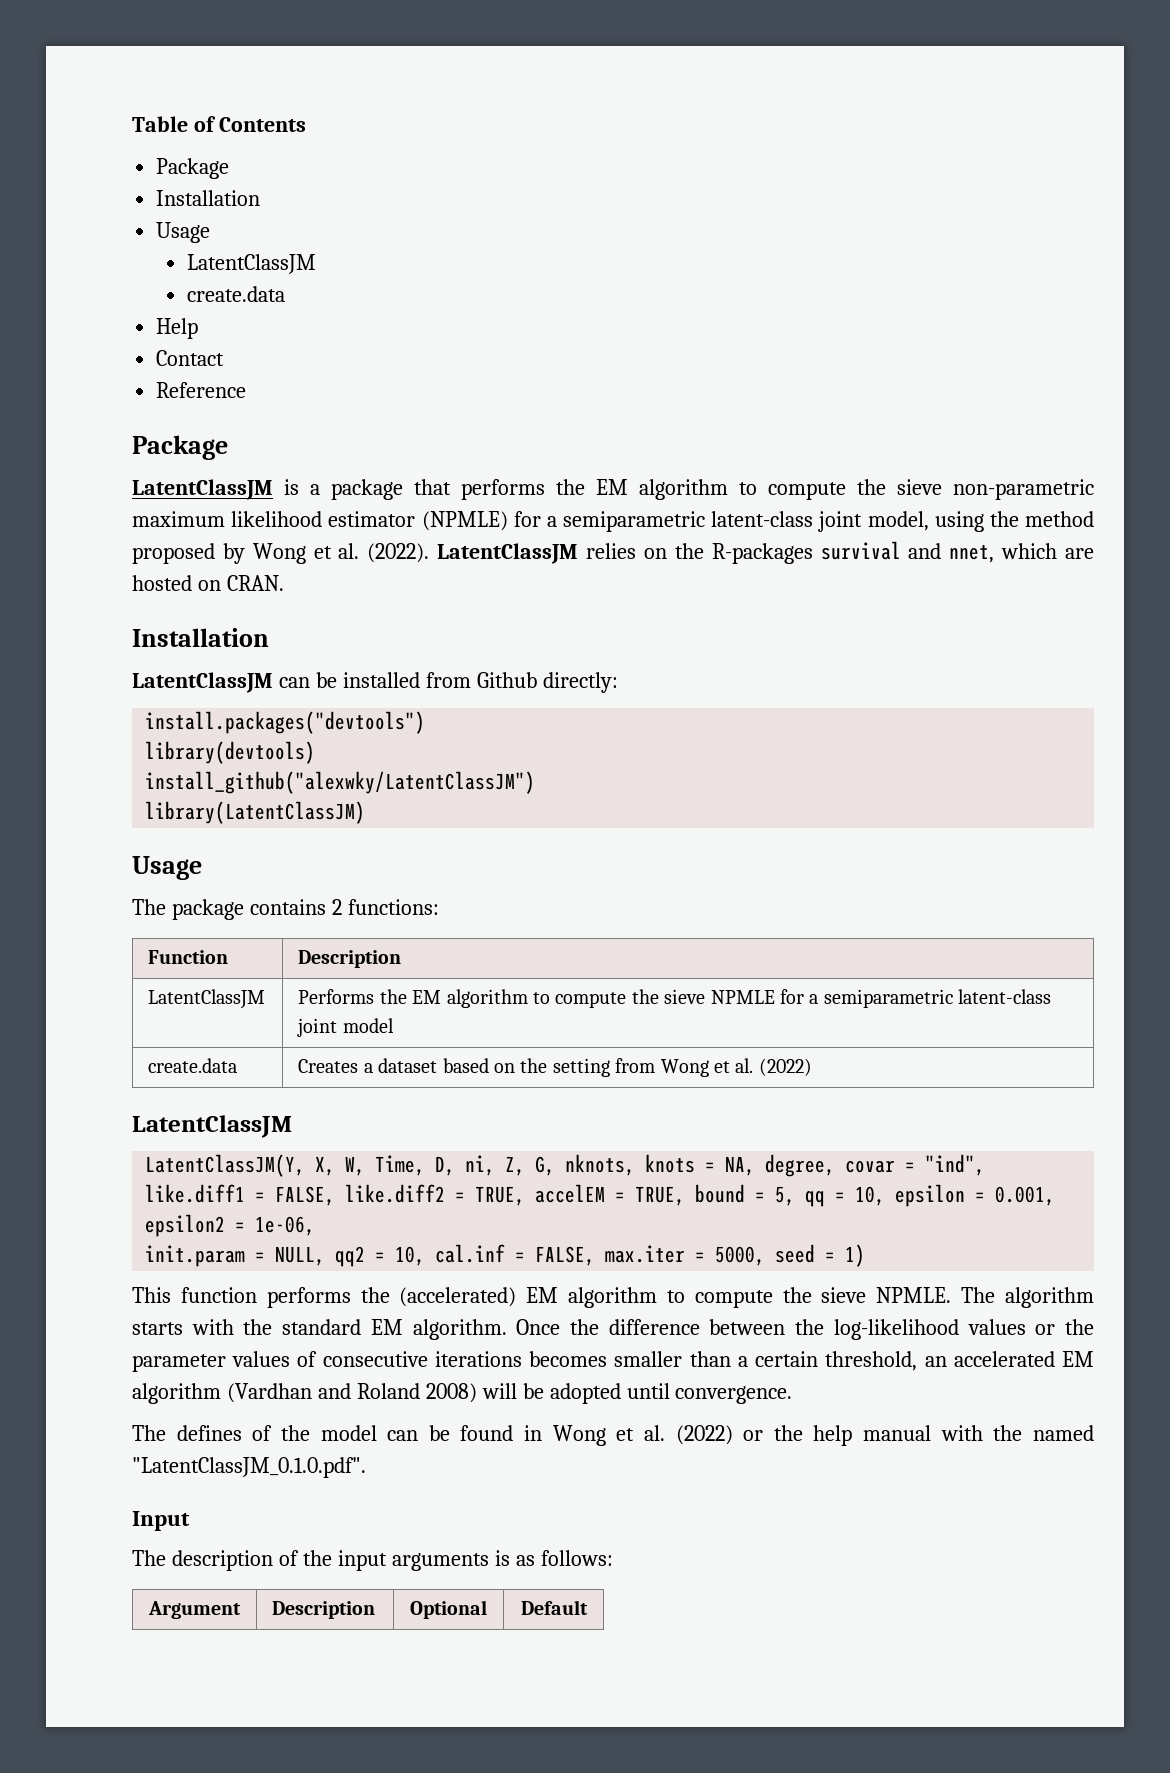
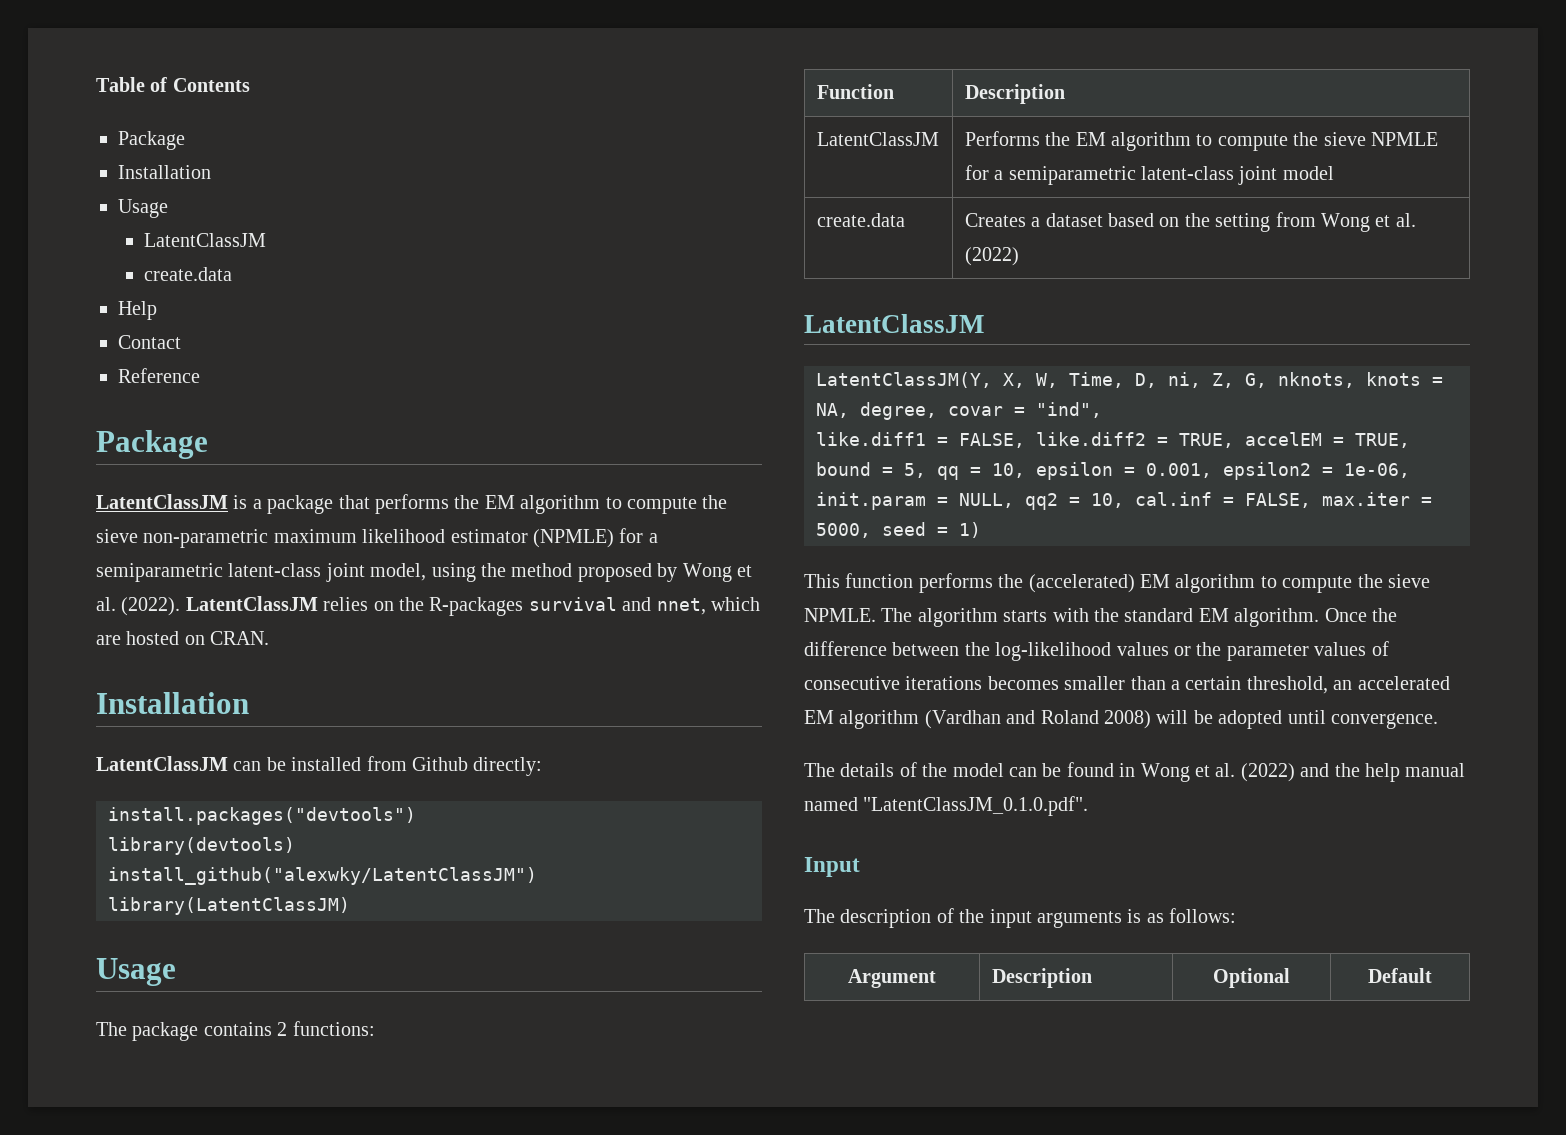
- The defines of the model can be found in Wong et al. (2022) or the help manual with the named "LatentClassJM_0.1.0.pdf".
+ The details of the model can be found in Wong et al. (2022) and the help manual named "LatentClassJM_0.1.0.pdf".

